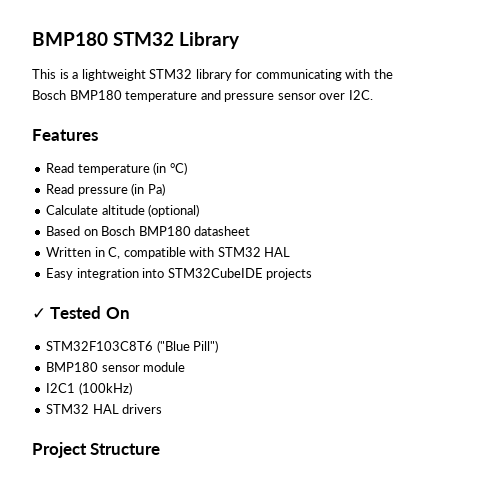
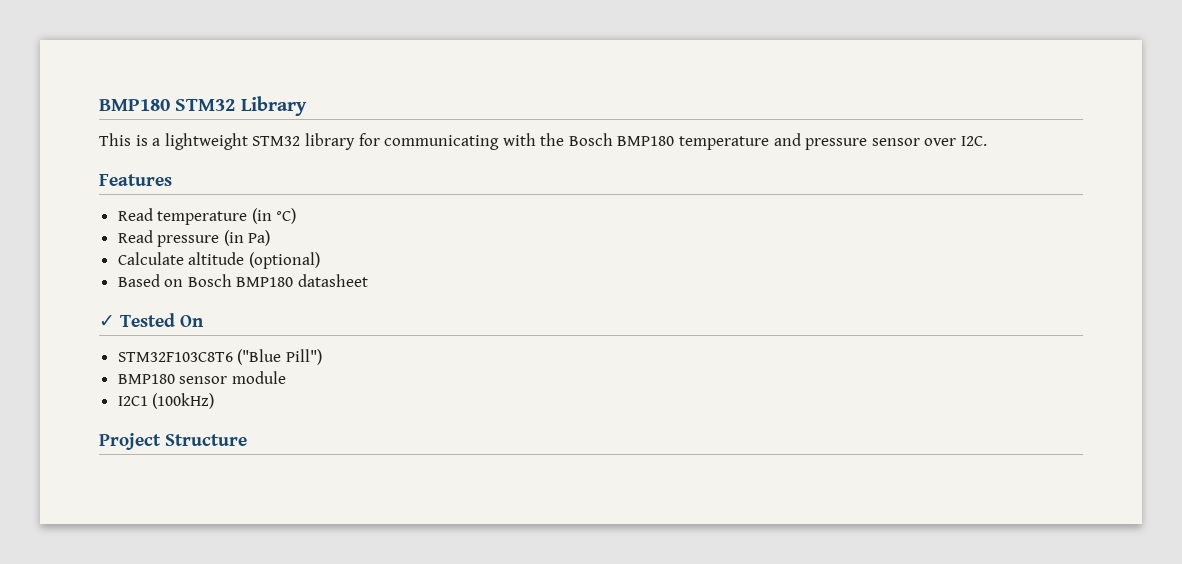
- Written in C, compatible with STM32 HAL
- Easy integration into STM32CubeIDE projects
- STM32 HAL drivers

